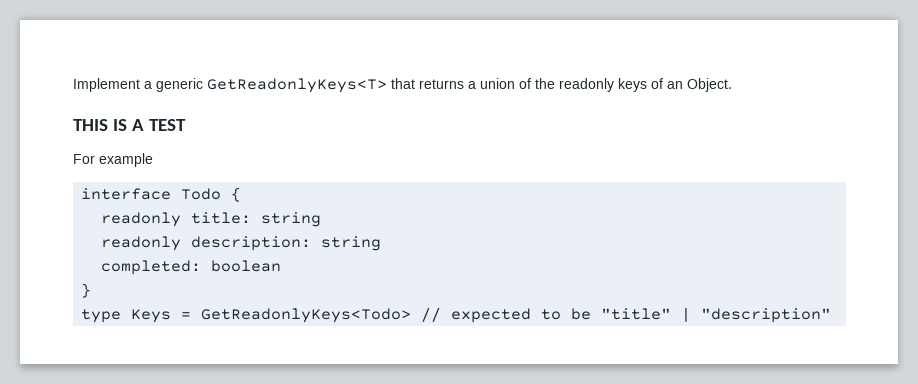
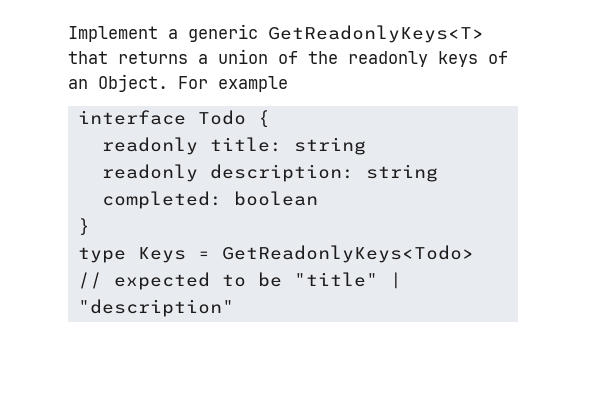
- Implement a generic GetReadonlyKeys<T> that returns a union of the readonly keys of an Object.
- THIS IS A TEST
- For example
+ Implement a generic GetReadonlyKeys<T> that returns a union of the readonly keys of an Object. For example

